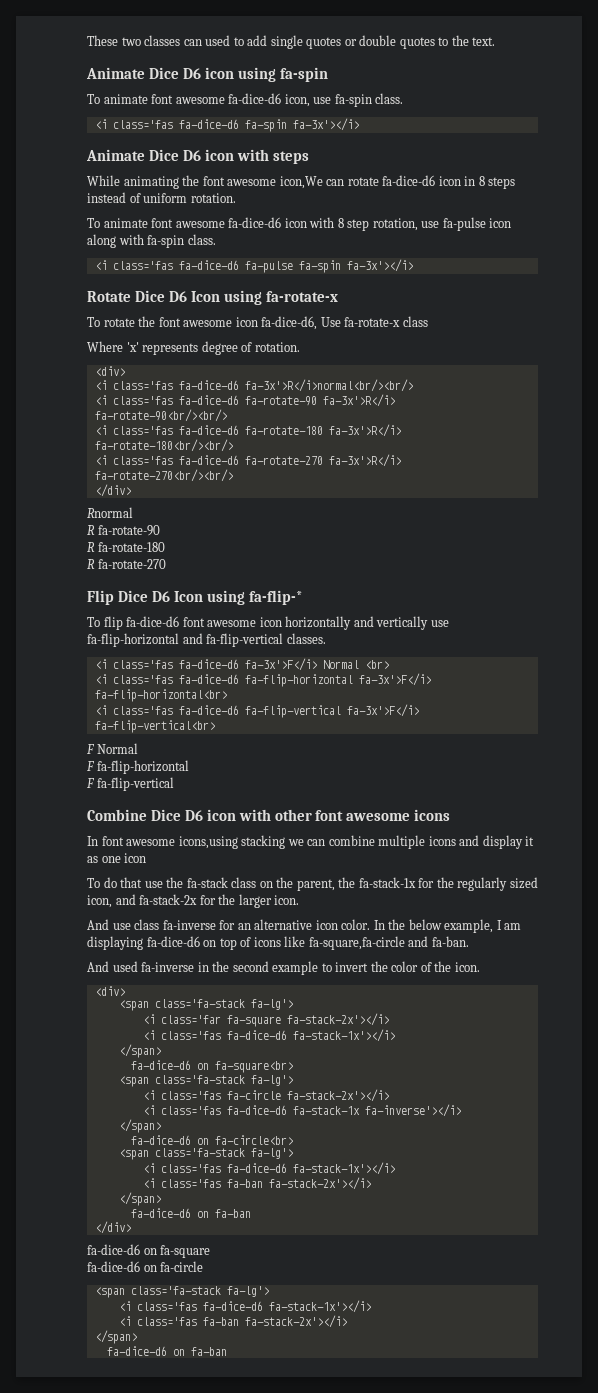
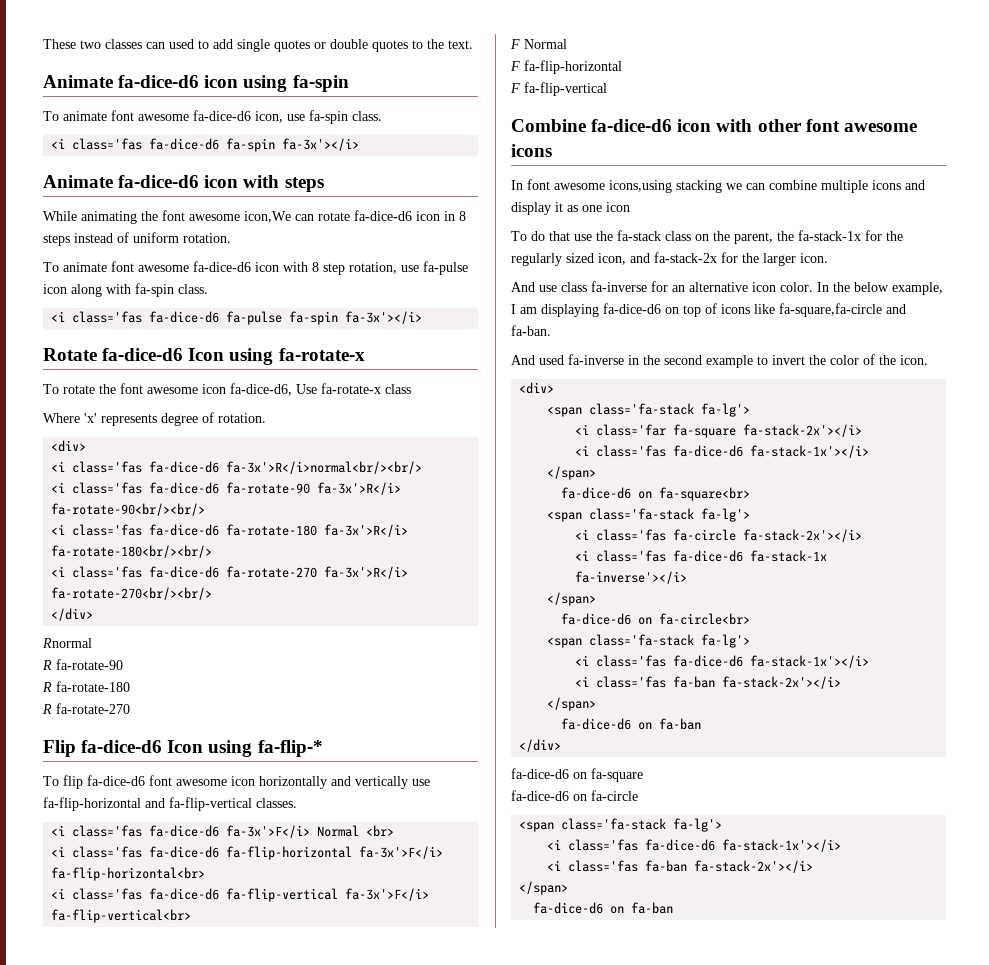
- Animate Dice D6 icon using fa-spin
+ Animate fa-dice-d6 icon using fa-spin
- Animate Dice D6 icon with steps
+ Animate fa-dice-d6 icon with steps
- Rotate Dice D6 Icon using fa-rotate-x
+ Rotate fa-dice-d6 Icon using fa-rotate-x
- Flip Dice D6 Icon using fa-flip-*
+ Flip fa-dice-d6 Icon using fa-flip-*
- Combine Dice D6 icon with other font awesome icons
+ Combine fa-dice-d6 icon with other font awesome icons

